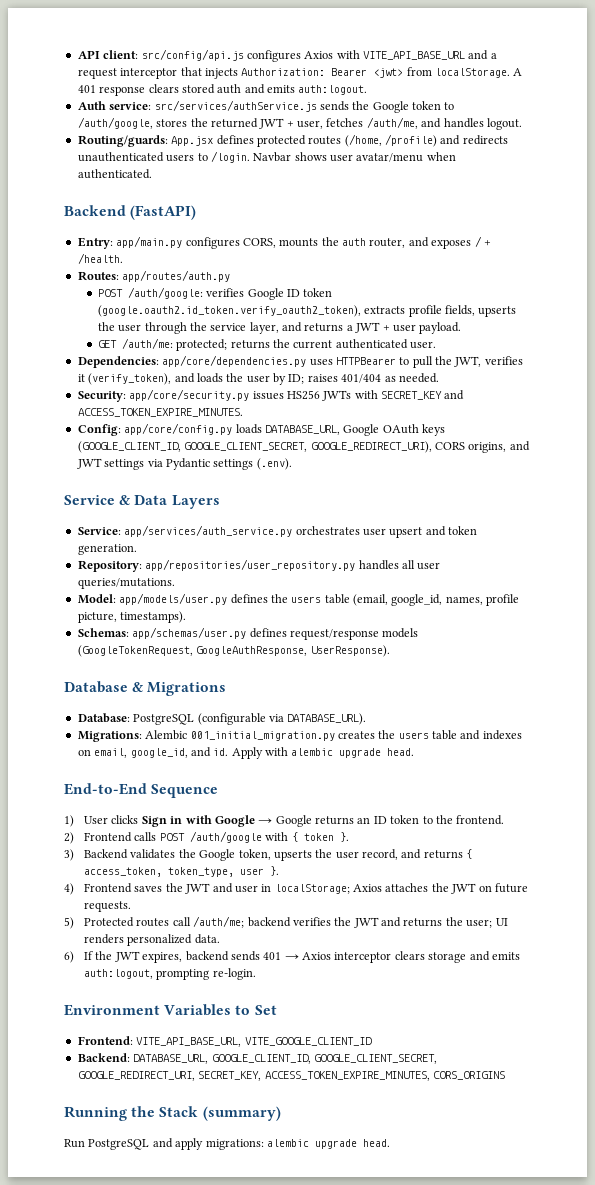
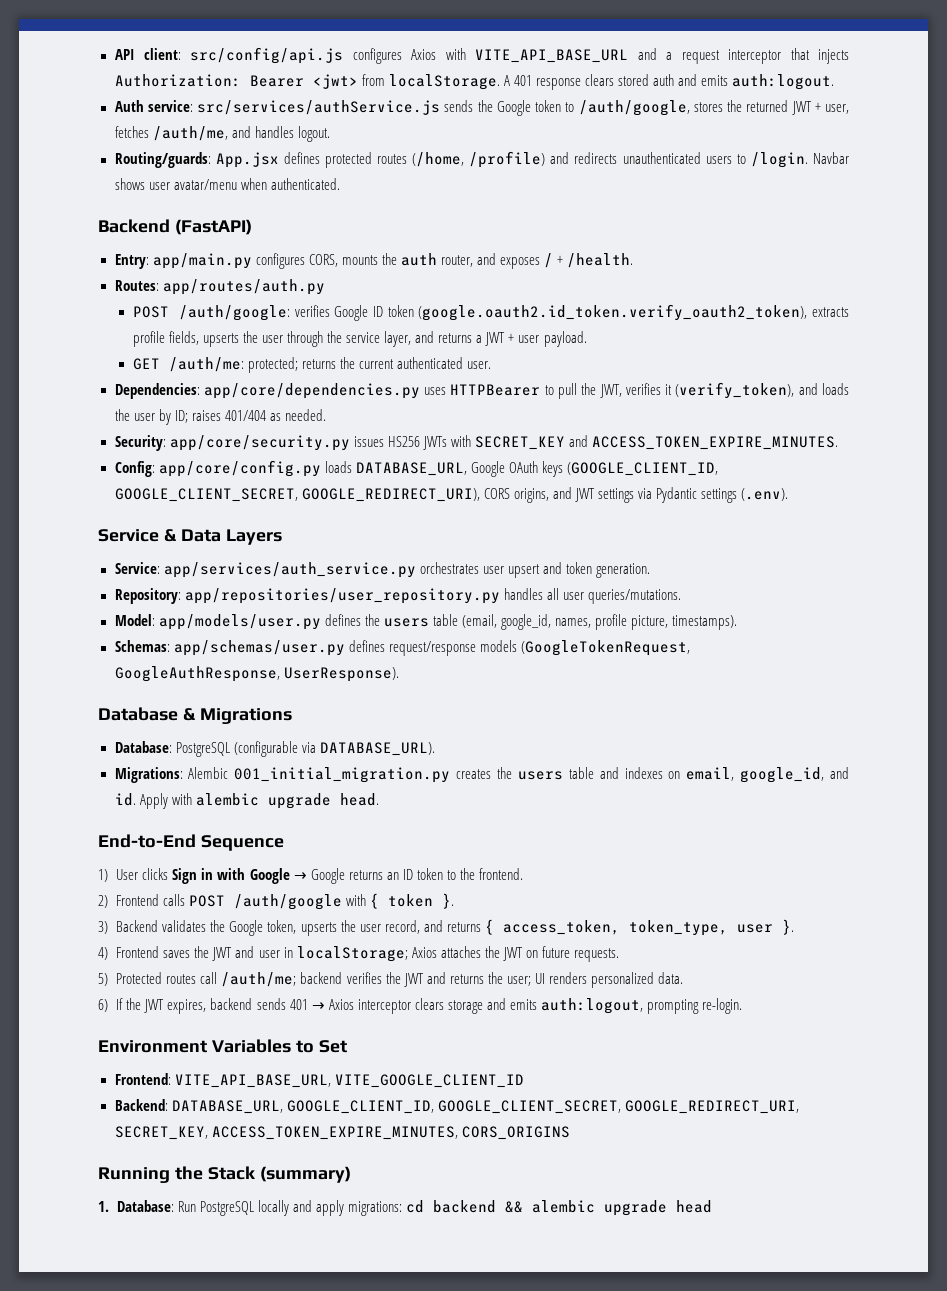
- Run PostgreSQL and apply migrations: alembic upgrade head.
+ 1. Database: Run PostgreSQL locally and apply migrations: cd backend && alembic upgrade head

